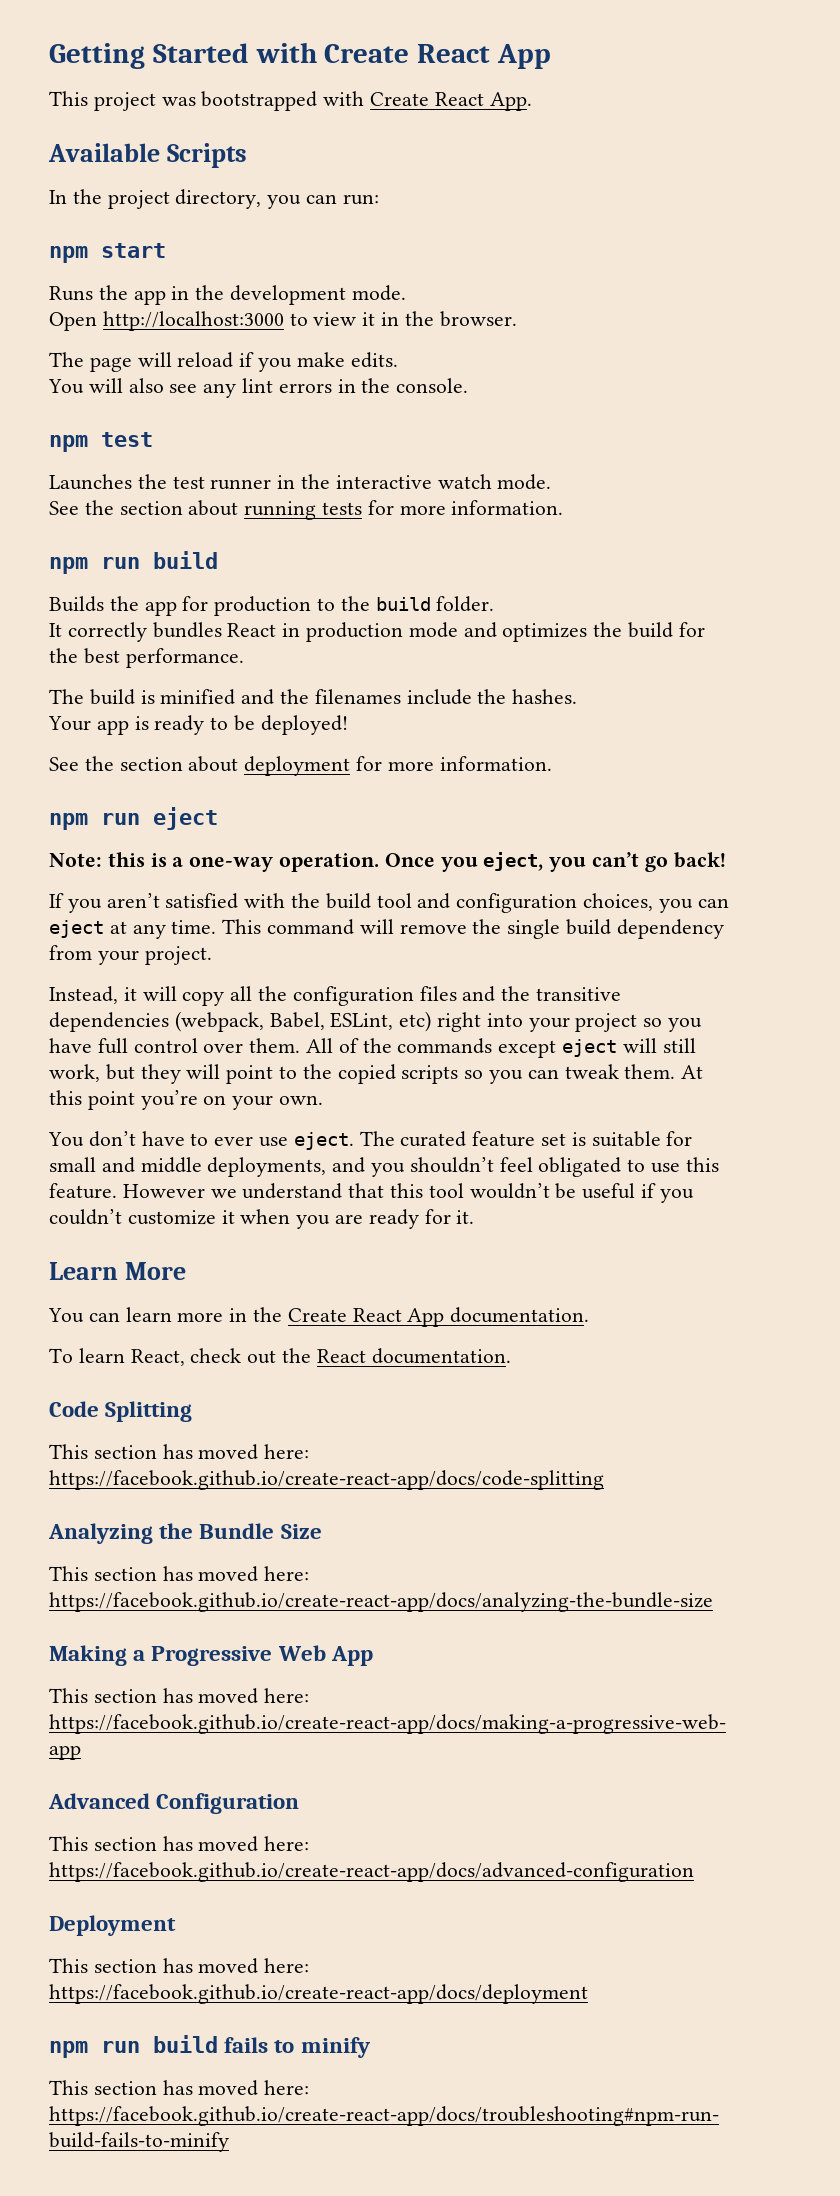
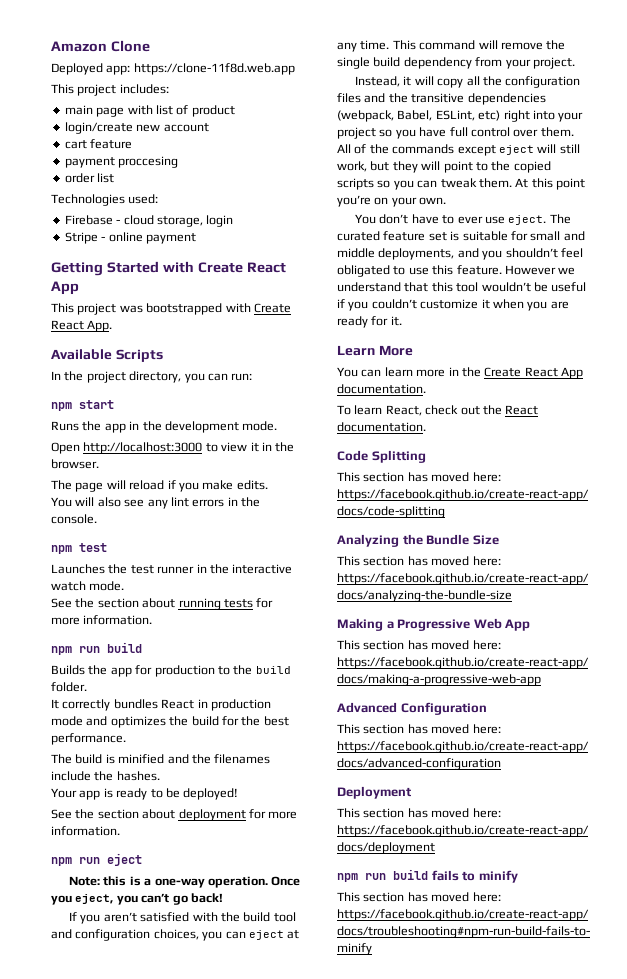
+ Amazon Clone
+ Deployed app: https://clone-11f8d.web.app
+ This project includes:
+ main page with list of product
+ login/create new account
+ cart feature
+ payment proccesing
+ order list
+ Technologies used:
+ Firebase - cloud storage, login
+ Stripe - online payment

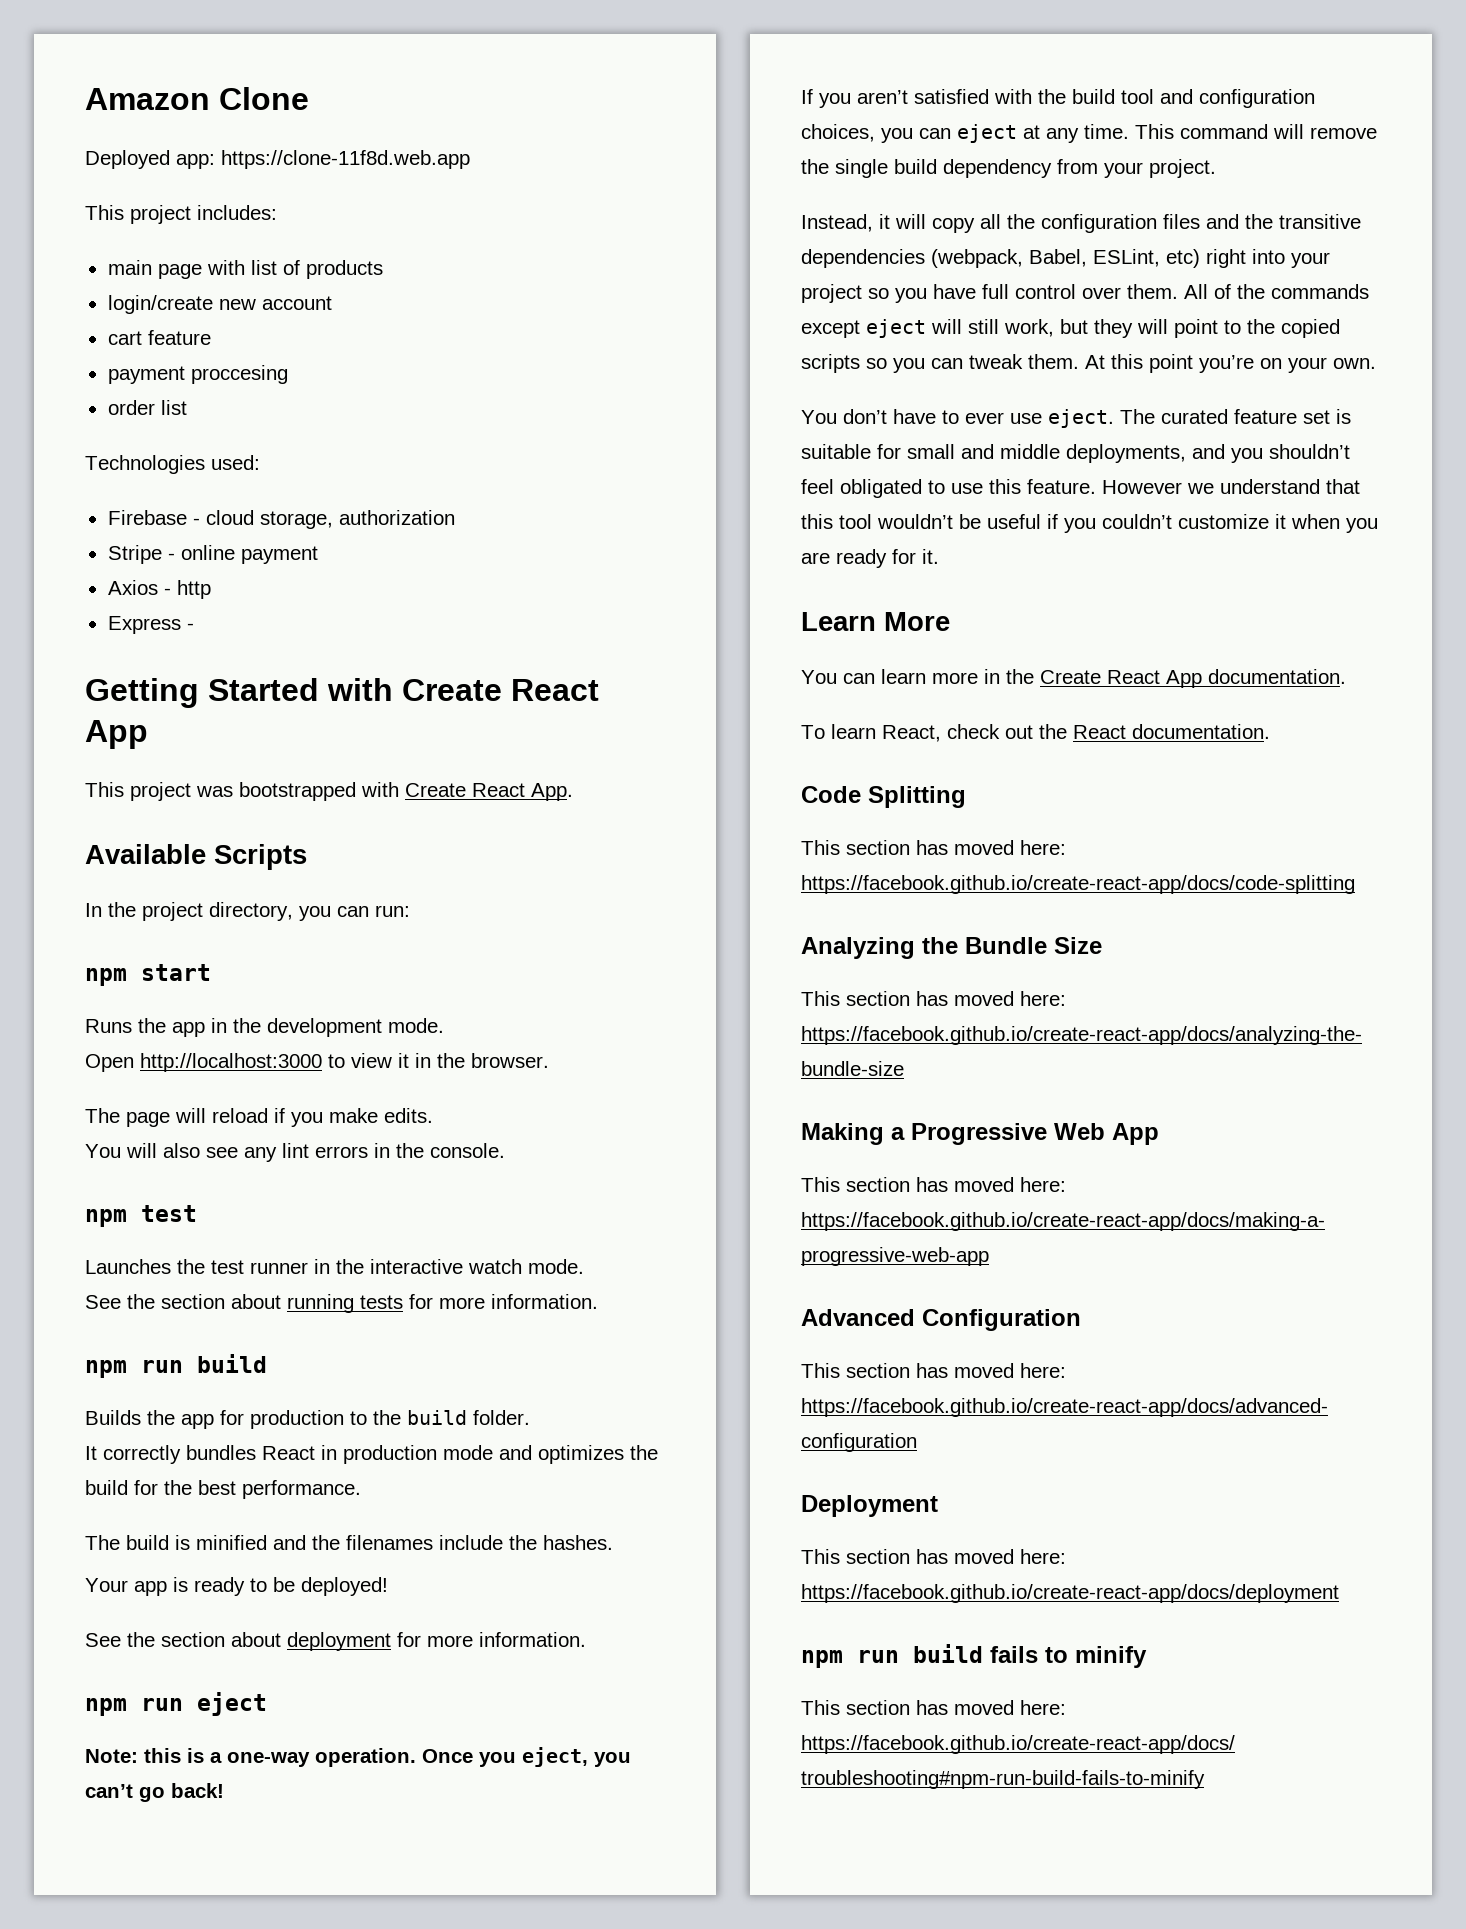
- main page with list of product
+ main page with list of products
- Firebase - cloud storage, login
+ Firebase - cloud storage, authorization
+ Axios - http
+ Express -

